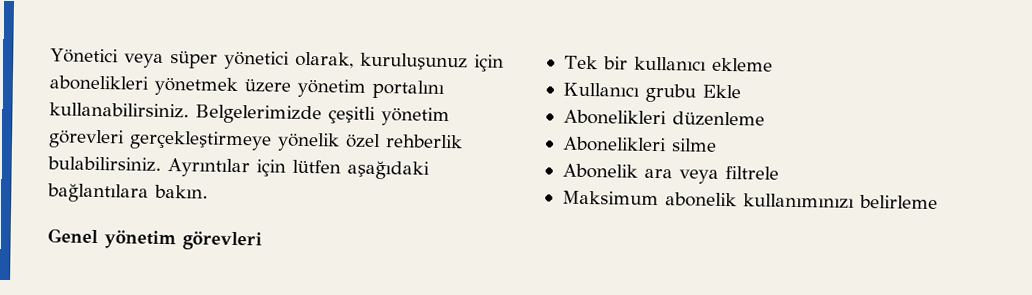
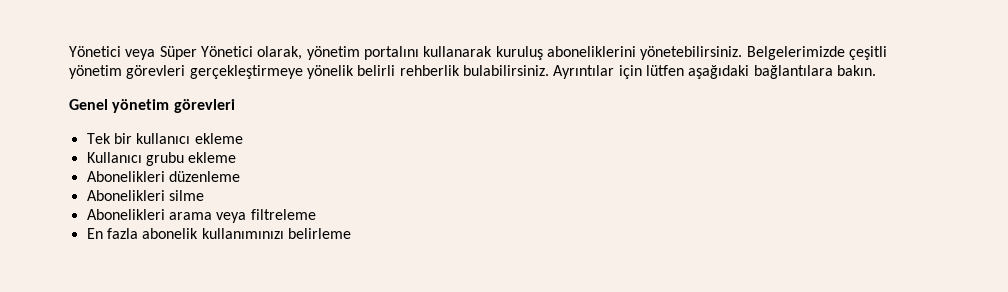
- Yönetici veya süper yönetici olarak, kuruluşunuz için abonelikleri yönetmek üzere yönetim portalını kullanabilirsiniz.
+ Yönetici veya Süper Yönetici olarak, yönetim portalını kullanarak kuruluş aboneliklerini yönetebilirsiniz.
- Belgelerimizde çeşitli yönetim görevleri gerçekleştirmeye yönelik özel rehberlik bulabilirsiniz.
+ Belgelerimizde çeşitli yönetim görevleri gerçekleştirmeye yönelik belirli rehberlik bulabilirsiniz.
- Kullanıcı grubu Ekle
+ Kullanıcı grubu ekleme
- Abonelik ara veya filtrele
- Maksimum abonelik kullanımınızı belirleme
+ Abonelikleri arama veya filtreleme
+ En fazla abonelik kullanımınızı belirleme

